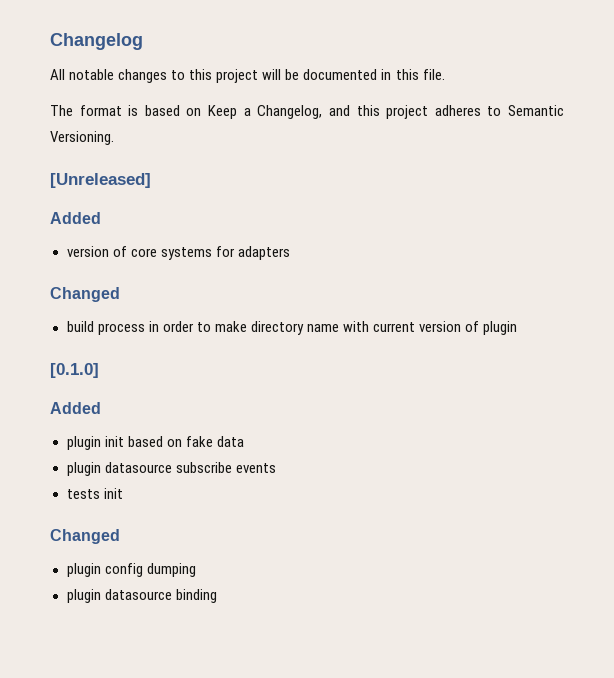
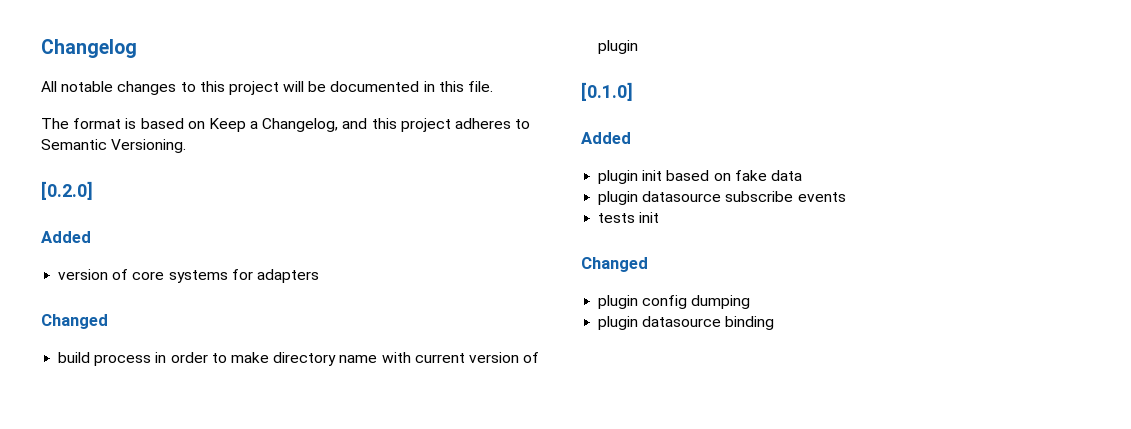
- [Unreleased]
+ [0.2.0]

